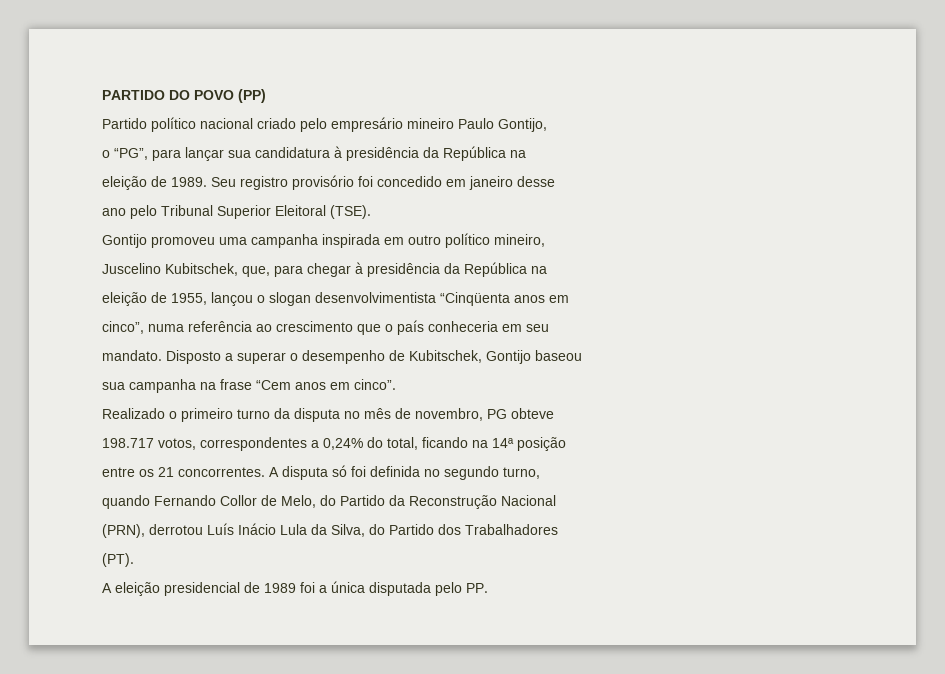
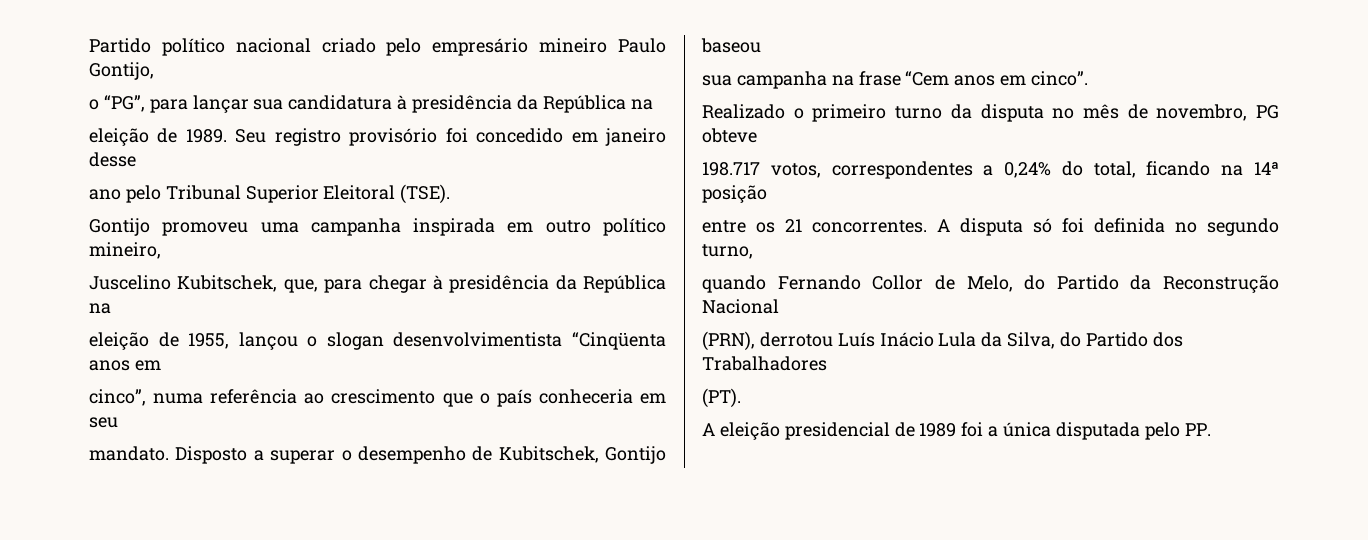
- PARTIDO DO POVO (PP)

